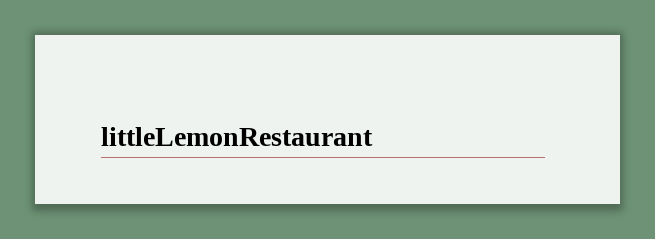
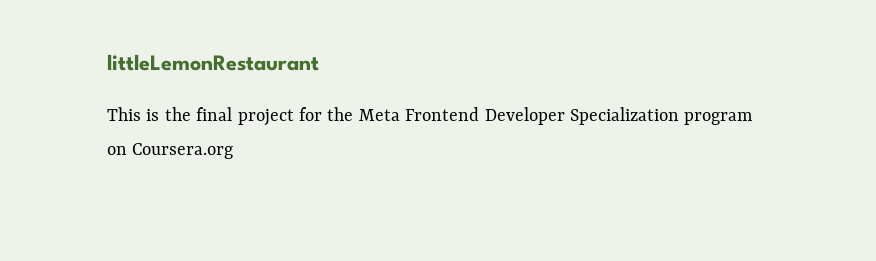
+ This is the final project for the Meta Frontend Developer Specialization program on Coursera.org

